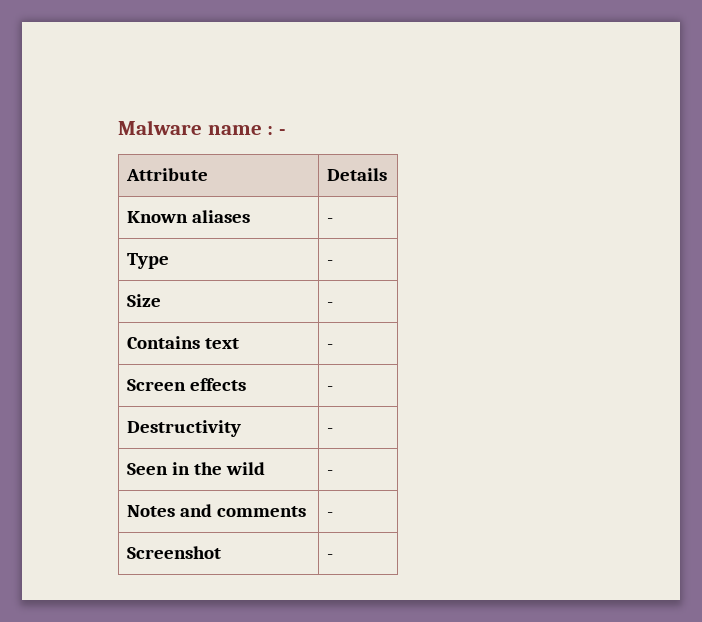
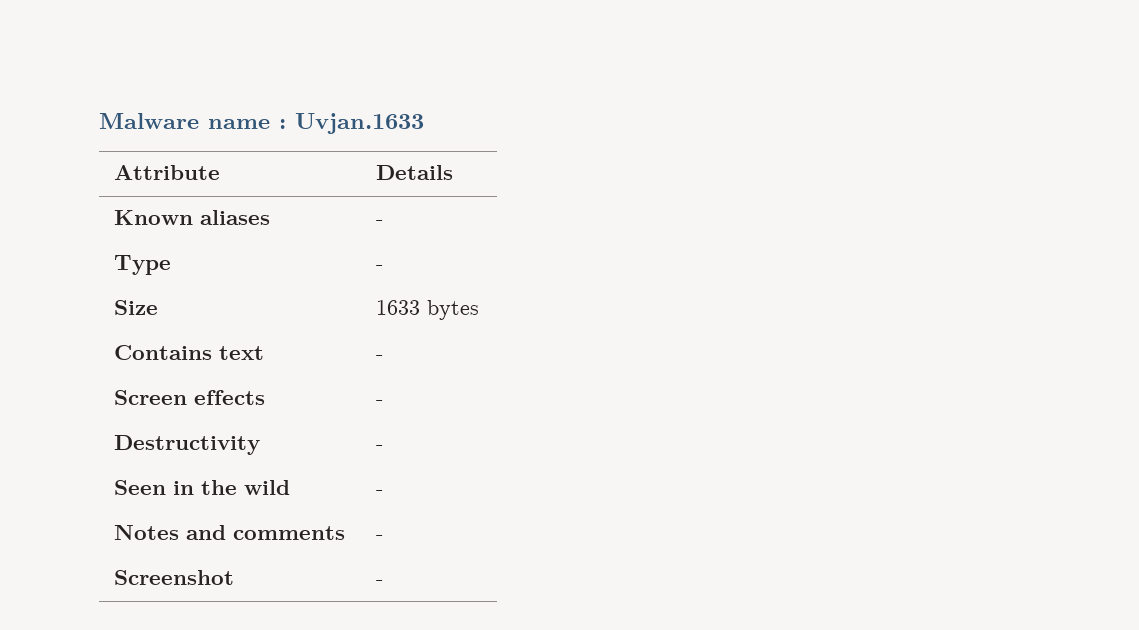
- Malware name : -
+ Malware name : Uvjan.1633
- Size | -
+ Size | 1633 bytes

